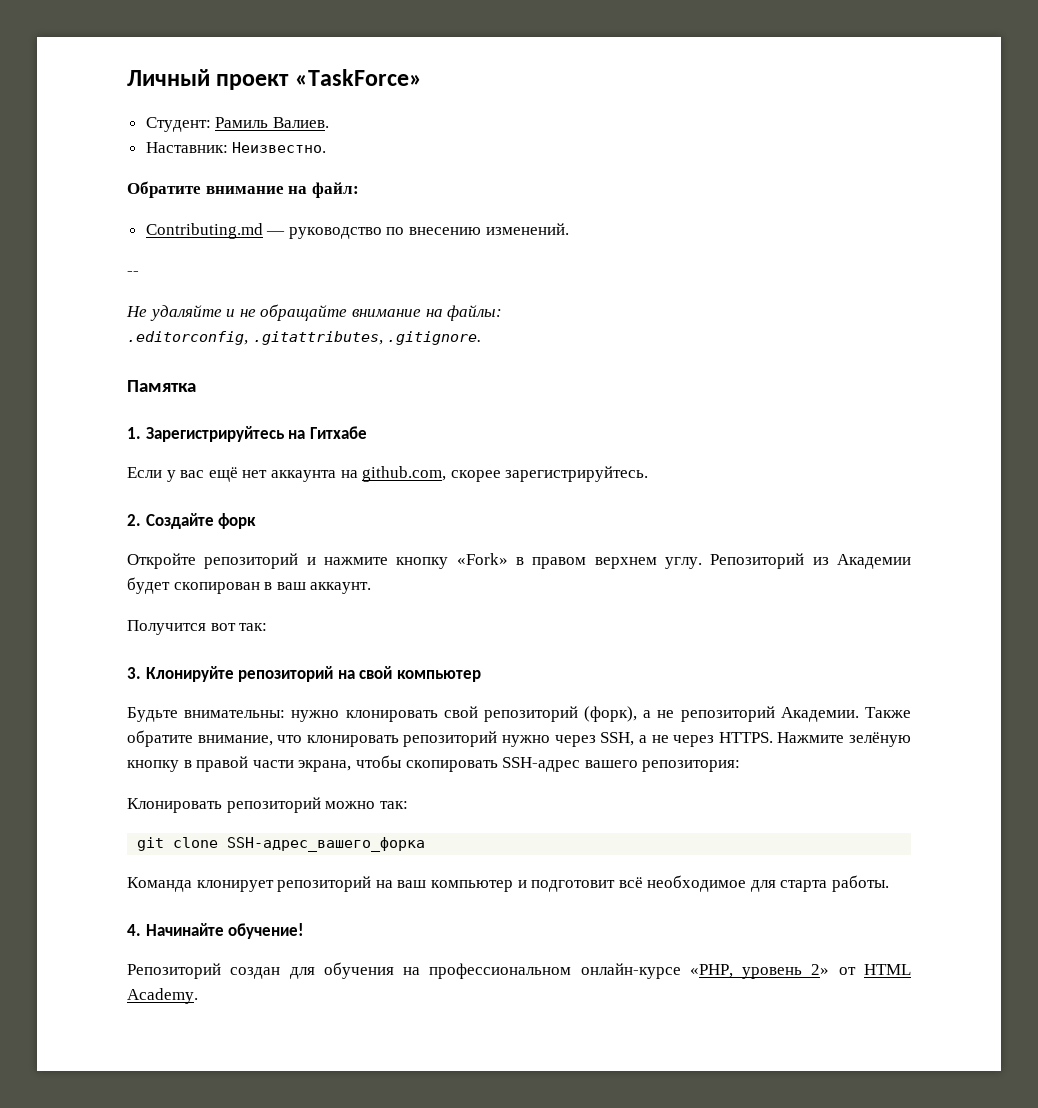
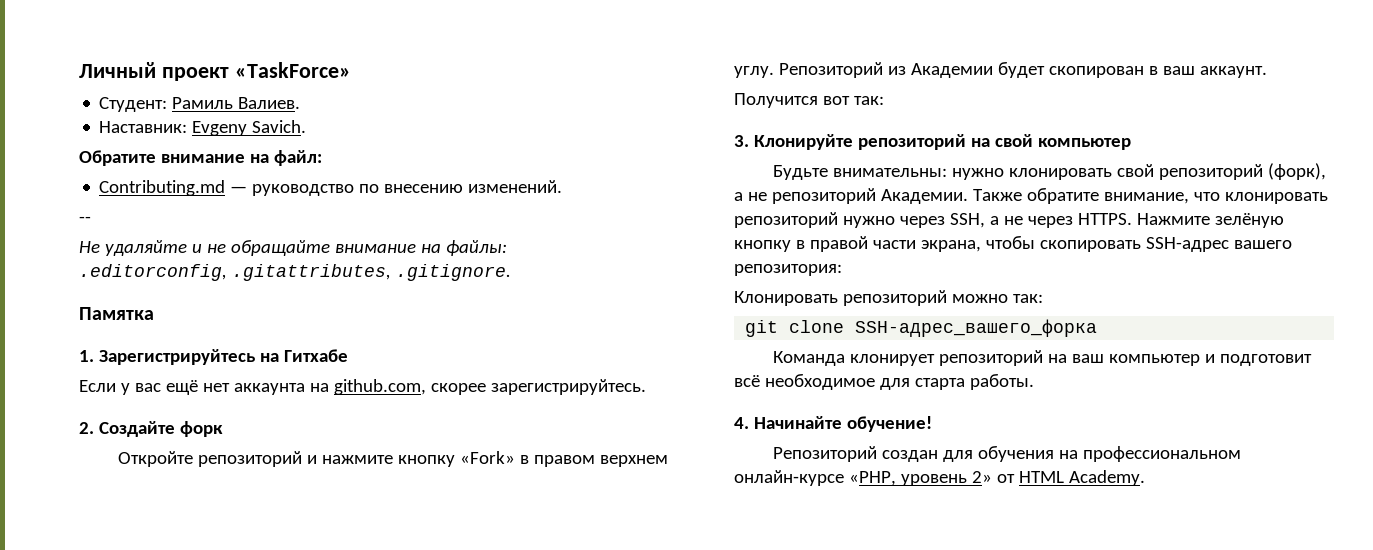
- Наставник: Неизвестно.
+ Наставник: Evgeny Savich.

